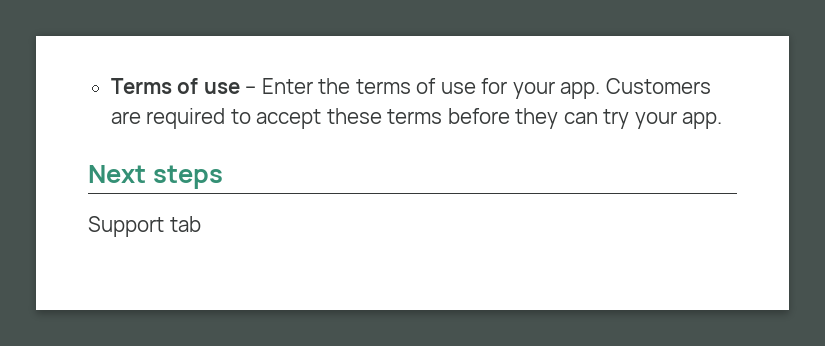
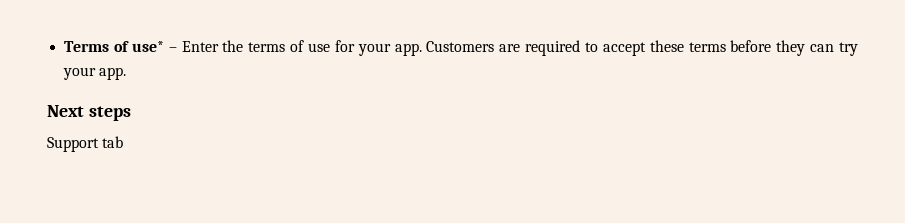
- Terms of use – Enter the terms of use for your app.
+ Terms of use* – Enter the terms of use for your app.

